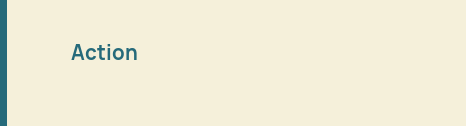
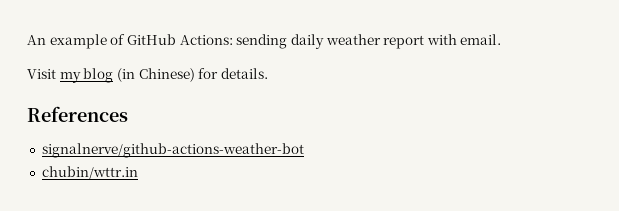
- Action
+ An example of GitHub Actions: sending daily weather report with email.
+ Visit my blog (in Chinese) for details.
+ References
+ signalnerve/github-actions-weather-bot
+ chubin/wttr.in

